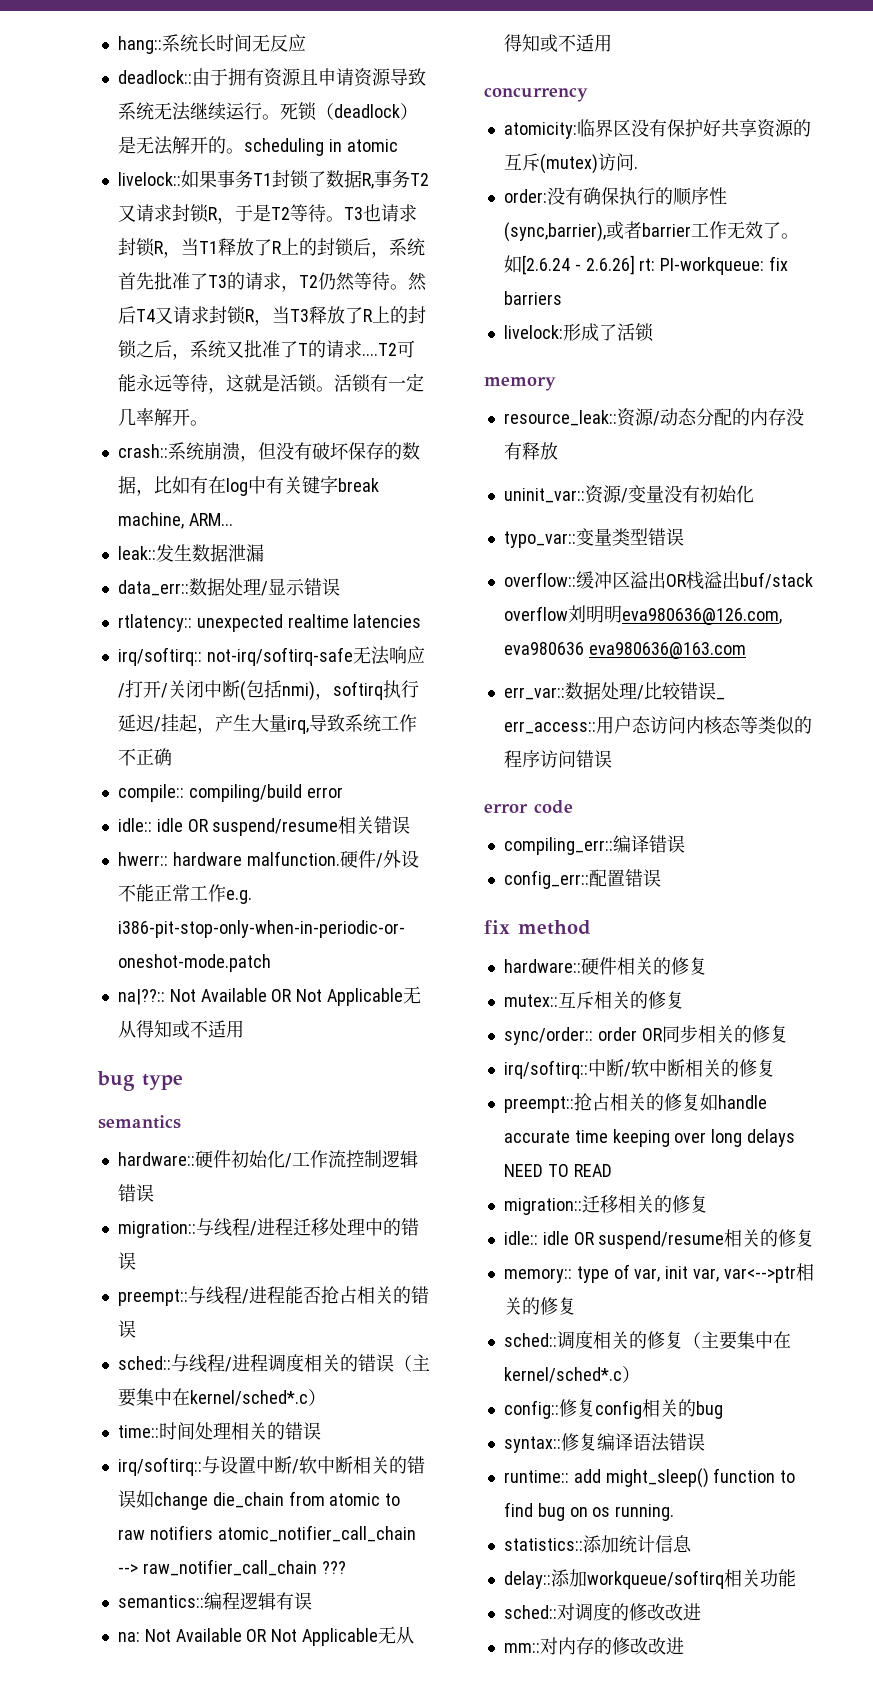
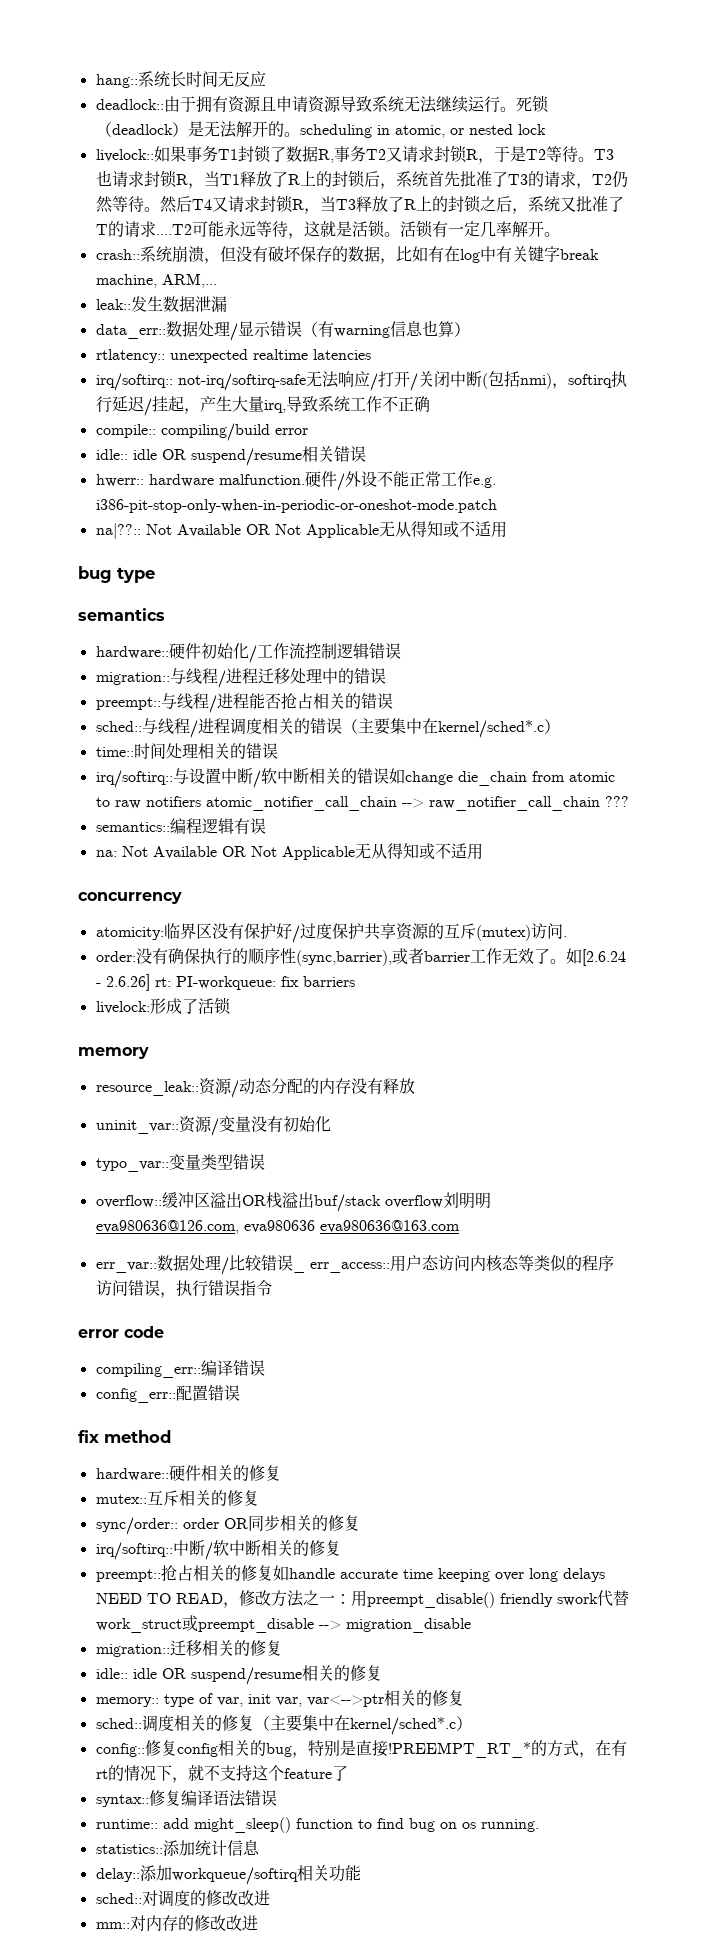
- 死锁（deadlock）是无法解开的。scheduling in atomic
+ 死锁（deadlock）是无法解开的。scheduling in atomic, or nested lock
- crash::系统崩溃，但没有破坏保存的数据，比如有在log中有关键字break machine, ARM...
+ crash::系统崩溃，但没有破坏保存的数据，比如有在log中有关键字break machine, ARM,...
- data_err::数据处理/显示错误
+ data_err::数据处理/显示错误（有warning信息也算）
- atomicity:临界区没有保护好共享资源的互斥(mutex)访问.
+ atomicity:临界区没有保护好/过度保护共享资源的互斥(mutex)访问.
- err_var::数据处理/比较错误_ err_access::用户态访问内核态等类似的程序访问错误
+ err_var::数据处理/比较错误_ err_access::用户态访问内核态等类似的程序访问错误，执行错误指令
- preempt::抢占相关的修复如handle accurate time keeping over long delays NEED TO READ
+ preempt::抢占相关的修复如handle accurate time keeping over long delays NEED TO READ，修改方法之一：用preempt_disable() friendly swork代替work_struct或preempt_disable --> migration_disable
- config::修复config相关的bug
+ config::修复config相关的bug，特别是直接!PREEMPT_RT_*的方式，在有rt的情况下，就不支持这个feature了

